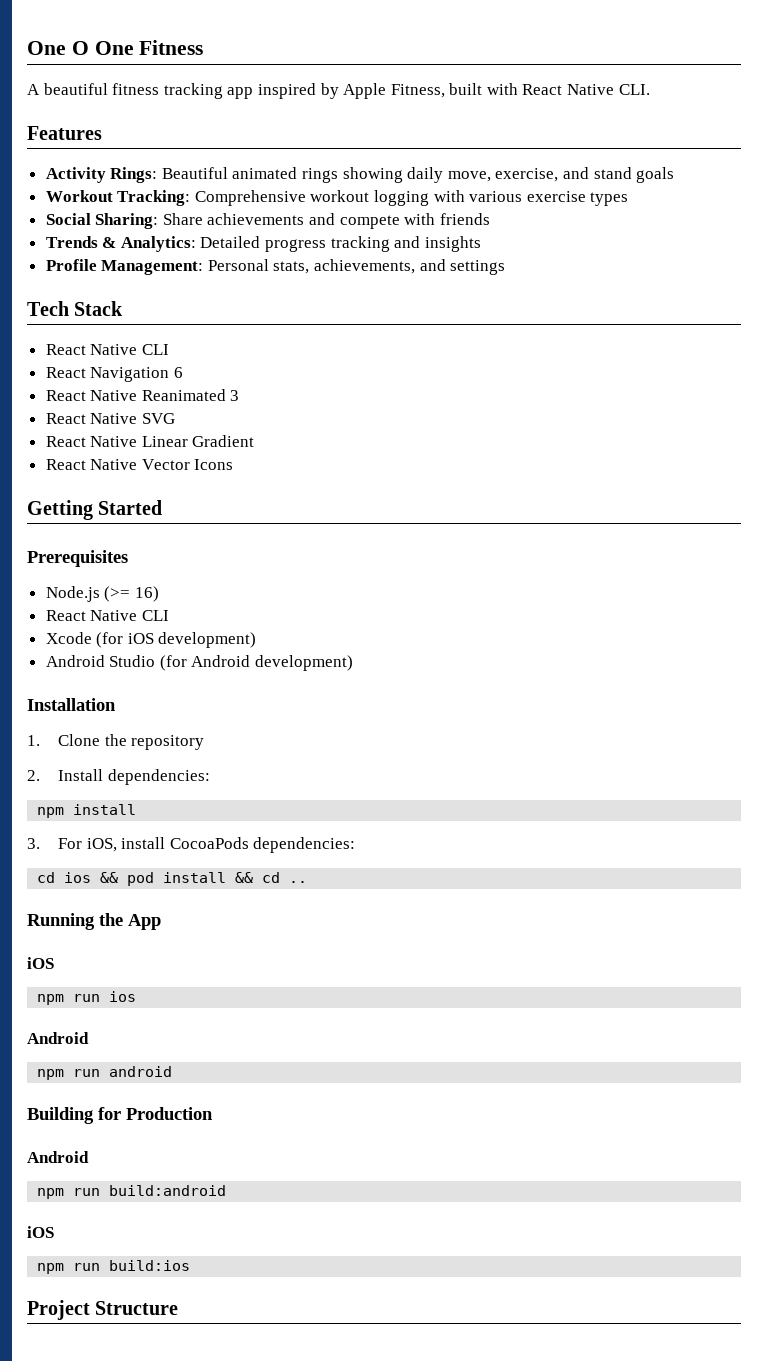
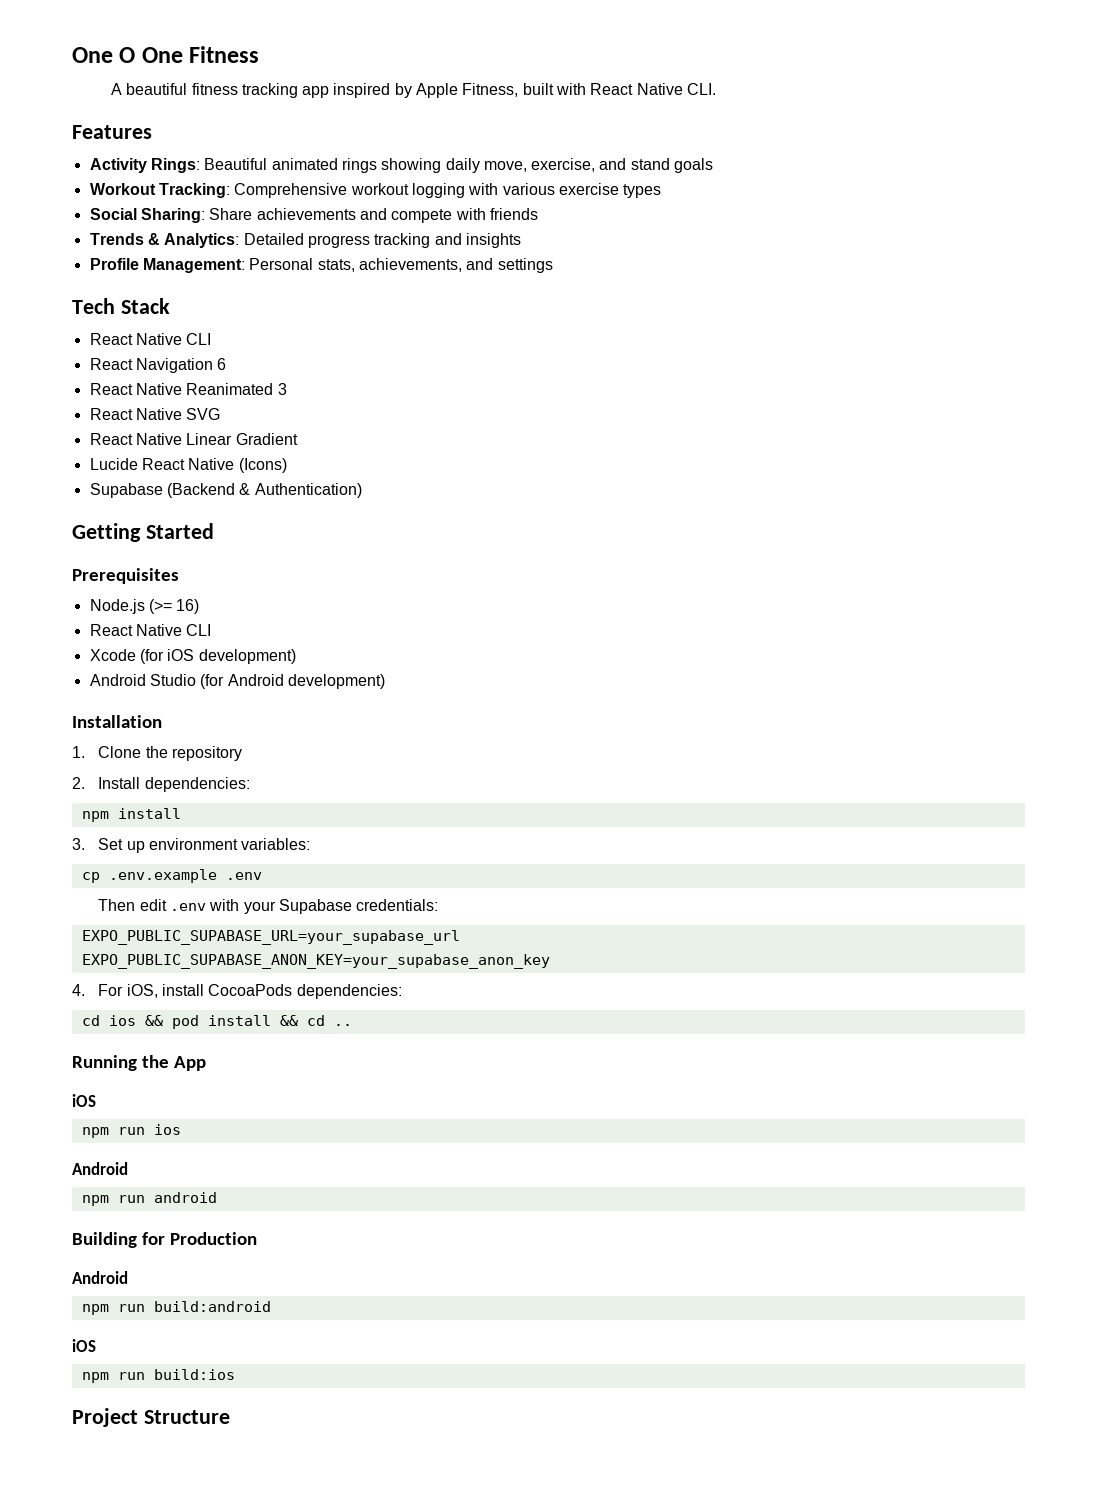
- React Native Vector Icons
+ Lucide React Native (Icons)
+ Supabase (Backend & Authentication)
- 3. For iOS, install CocoaPods dependencies:
+ 3. Set up environment variables:
+ cp .env.example .env
+ Then edit .env with your Supabase credentials:
+ EXPO_PUBLIC_SUPABASE_URL=your_supabase_url
+ EXPO_PUBLIC_SUPABASE_ANON_KEY=your_supabase_anon_key
+ 4. For iOS, install CocoaPods dependencies:

